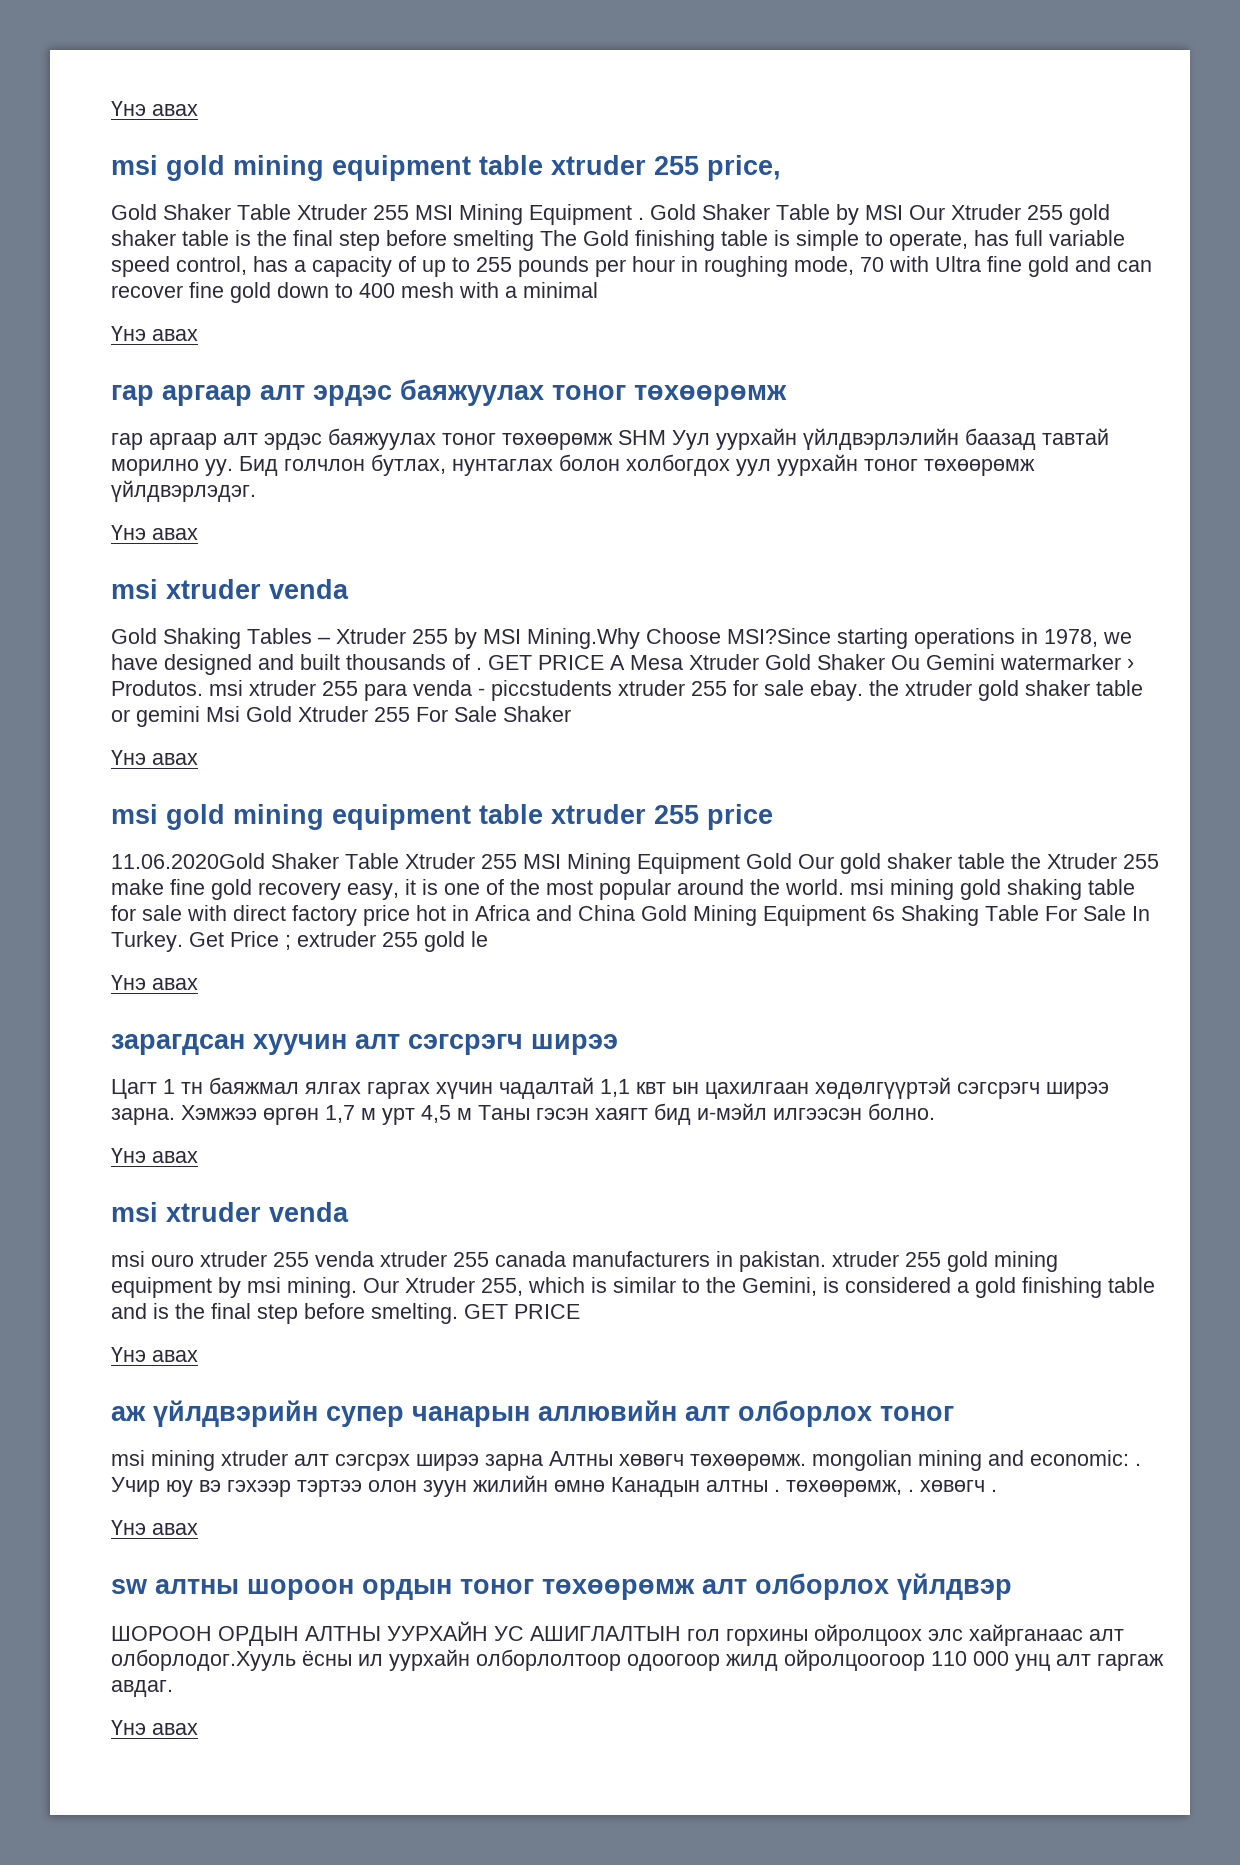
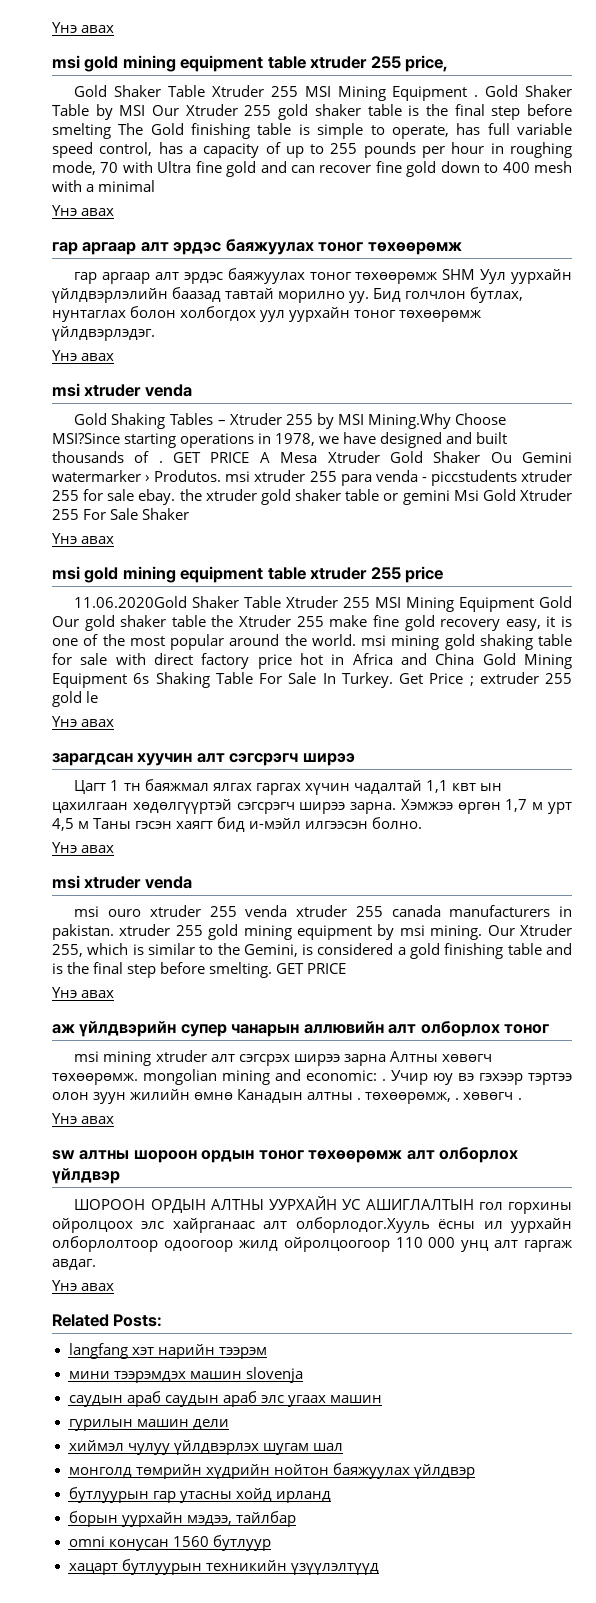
+ Related Posts:
+ langfang хэт нарийн тээрэм
+ мини тээрэмдэх машин slovenja
+ саудын араб саудын араб элс угаах машин
+ гурилын машин дели
+ хиймэл чулуу үйлдвэрлэх шугам шал
+ монголд төмрийн хүдрийн нойтон баяжуулах үйлдвэр
+ бутлуурын гар утасны хойд ирланд
+ борын уурхайн мэдээ, тайлбар
+ omni конусан 1560 бутлуур
+ хацарт бутлуурын техникийн үзүүлэлтүүд

